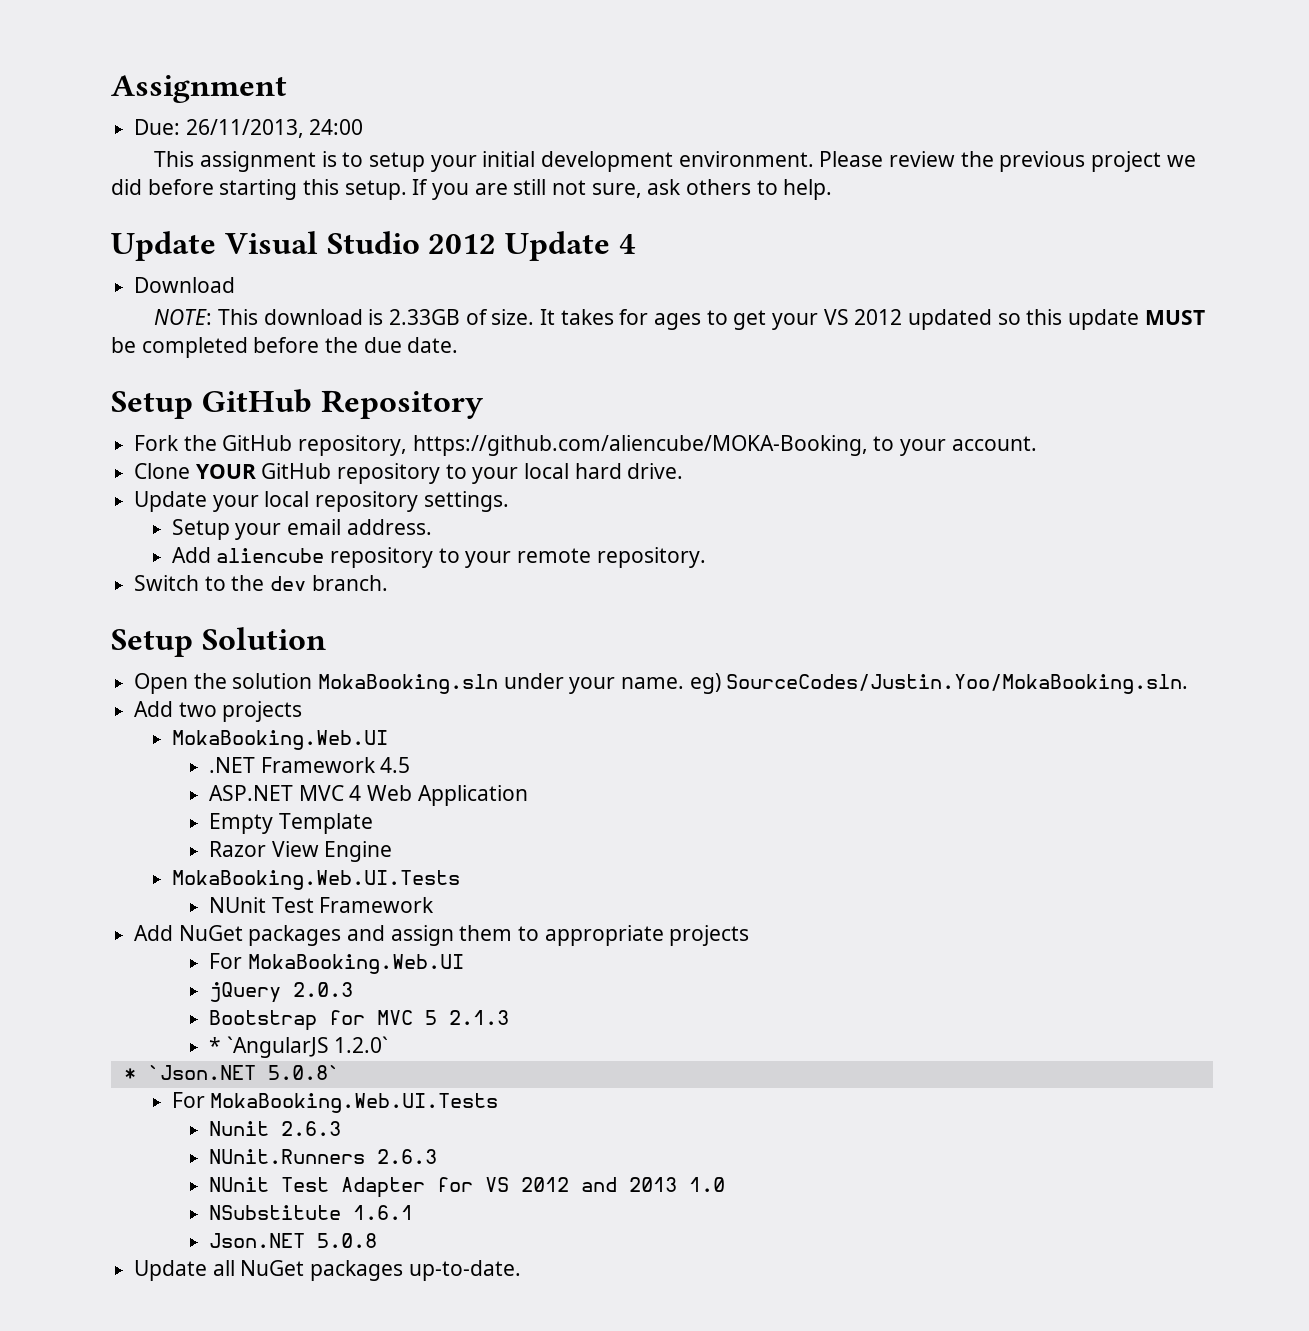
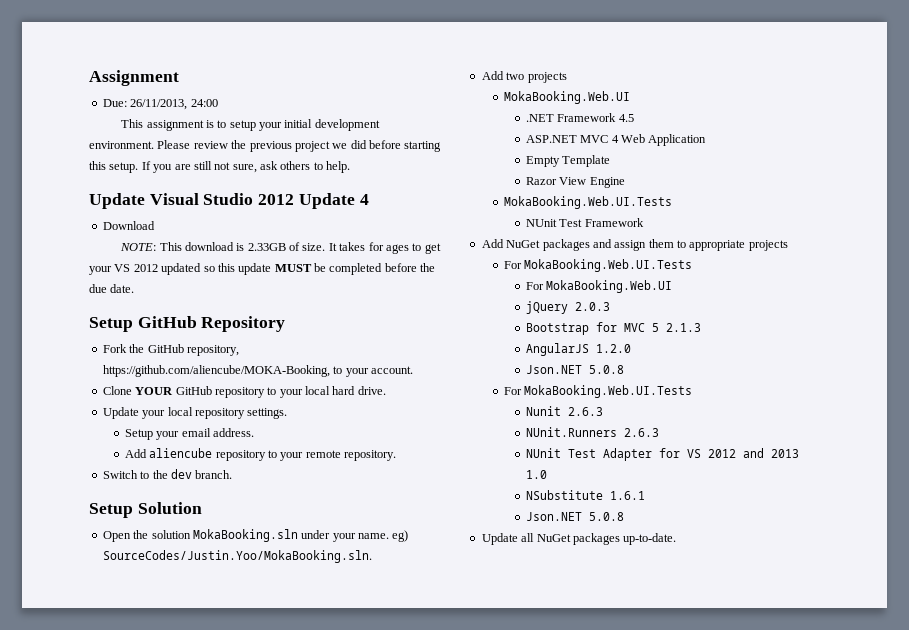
  Add NuGet packages and assign them to appropriate projects
+ For MokaBooking.Web.UI.Tests
- * `AngularJS 1.2.0`
- * `Json.NET 5.0.8`
+ AngularJS 1.2.0
+ Json.NET 5.0.8

